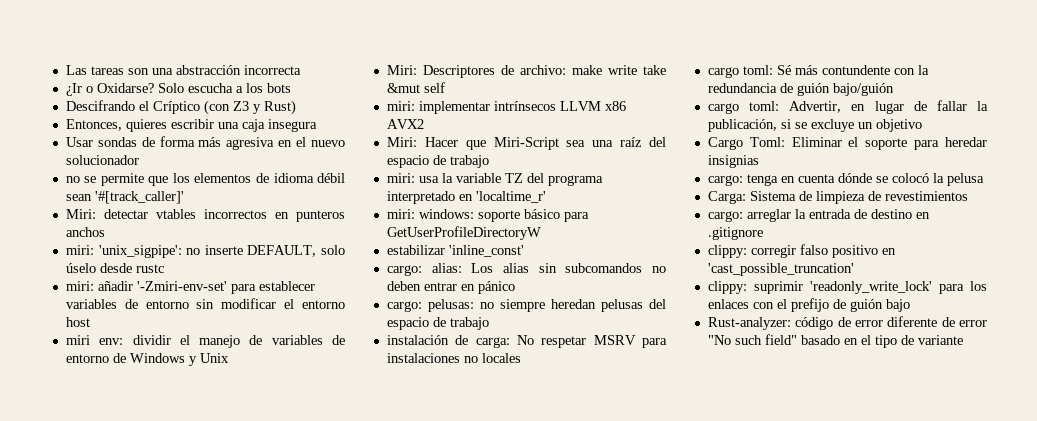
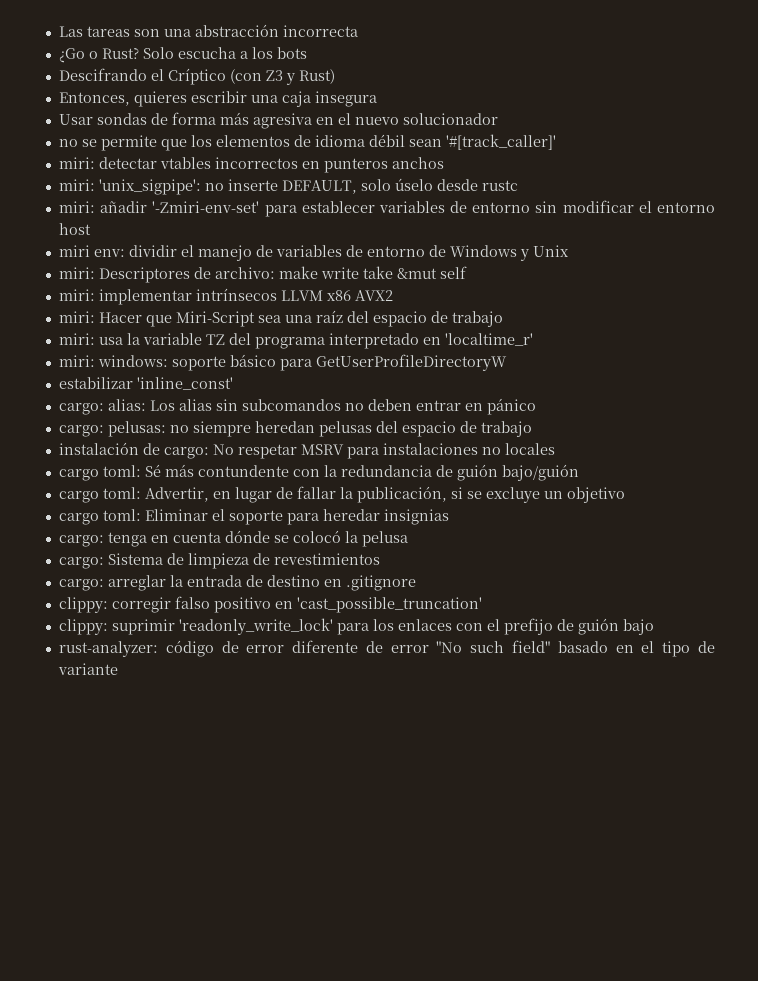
- ¿Ir o Oxidarse?
+ ¿Go o Rust?
- Miri: detectar vtables incorrectos en punteros anchos
+ miri: detectar vtables incorrectos en punteros anchos
- Miri: Descriptores de archivo: make write take &mut self
+ miri: Descriptores de archivo: make write take &mut self
- Miri: Hacer que Miri-Script sea una raíz del espacio de trabajo
+ miri: Hacer que Miri-Script sea una raíz del espacio de trabajo
- instalación de carga: No respetar MSRV para instalaciones no locales
+ instalación de cargo: No respetar MSRV para instalaciones no locales
- Cargo Toml: Eliminar el soporte para heredar insignias
+ cargo toml: Eliminar el soporte para heredar insignias
- Carga: Sistema de limpieza de revestimientos
+ cargo: Sistema de limpieza de revestimientos
- Rust-analyzer: código de error diferente de error "No such field" basado en el tipo de variante
+ rust-analyzer: código de error diferente de error "No such field" basado en el tipo de variante

